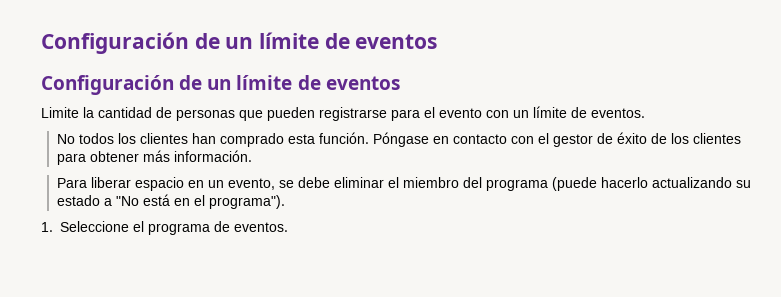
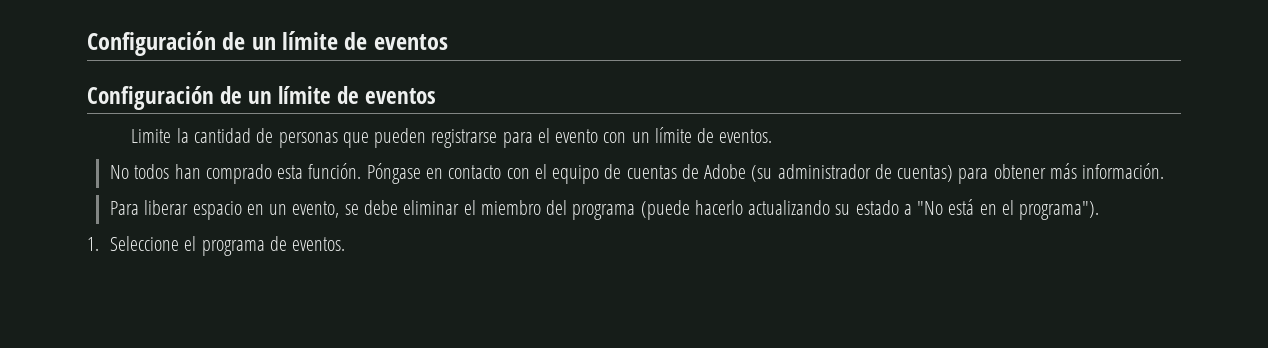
- No todos los clientes han comprado esta función.
+ No todos han comprado esta función.
- Póngase en contacto con el gestor de éxito de los clientes para obtener más información.
+ Póngase en contacto con el equipo de cuentas de Adobe (su administrador de cuentas) para obtener más información.

